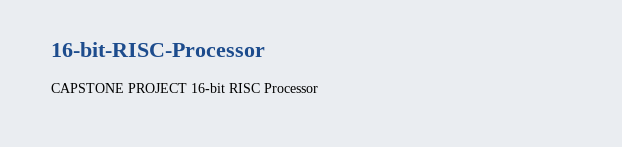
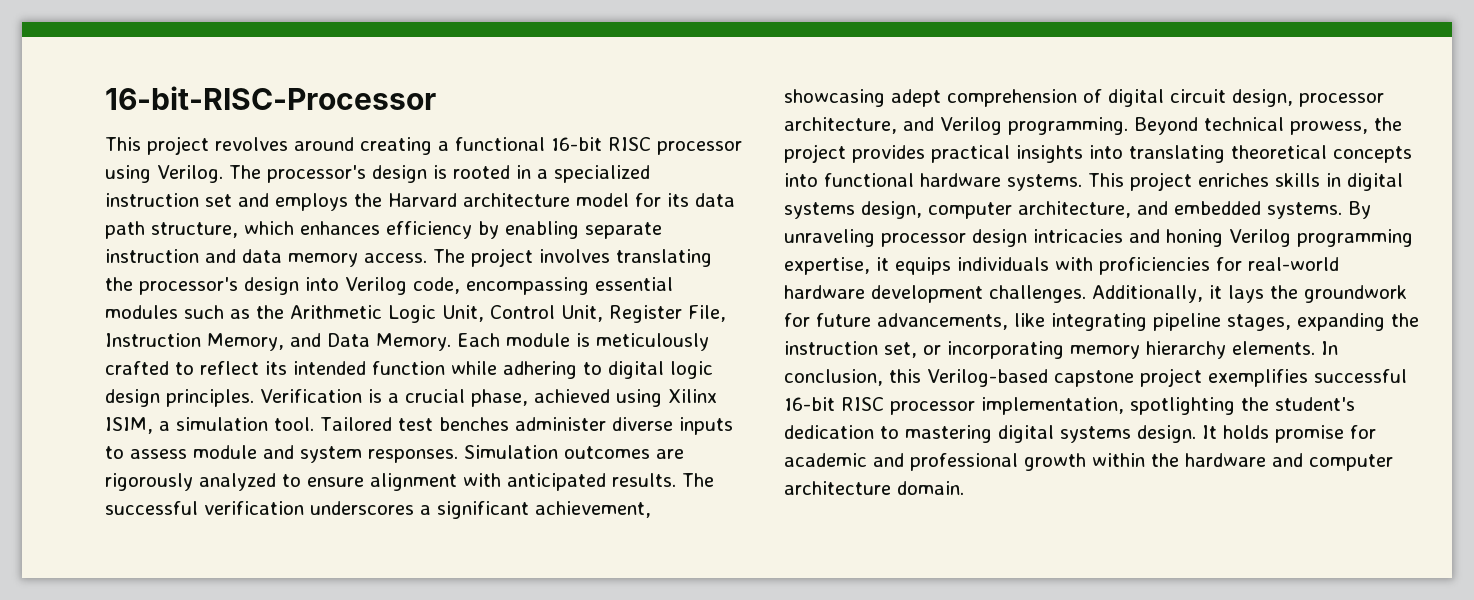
- CAPSTONE PROJECT 16-bit RISC Processor
+ This project revolves around creating a functional 16-bit RISC processor using Verilog. The processor's design is rooted in a specialized instruction set and employs the Harvard architecture model for its data path structure, which enhances efficiency by enabling separate instruction and data memory access. The project involves translating the processor's design into Verilog code, encompassing essential modules such as the Arithmetic Logic Unit, Control Unit, Register File, Instruction Memory, and Data Memory. Each module is meticulously crafted to reflect its intended function while adhering to digital logic design principles. Verification is a crucial phase, achieved using Xilinx ISIM, a simulation tool. Tailored test benches administer diverse inputs to assess module and system responses. Simulation outcomes are rigorously analyzed to ensure alignment with anticipated results. The successful verification underscores a significant achievement, showcasing adept comprehension of digital circuit design, processor architecture, and Verilog programming. Beyond technical prowess, the project provides practical insights into translating theoretical concepts into functional hardware systems. This project enriches skills in digital systems design, computer architecture, and embedded systems. By unraveling processor design intricacies and honing Verilog programming expertise, it equips individuals with proficiencies for real-world hardware development challenges. Additionally, it lays the groundwork for future advancements, like integrating pipeline stages, expanding the instruction set, or incorporating memory hierarchy elements. In conclusion, this Verilog-based capstone project exemplifies successful 16-bit RISC processor implementation, spotlighting the student's dedication to mastering digital systems design. It holds promise for academic and professional growth within the hardware and computer architecture domain.

